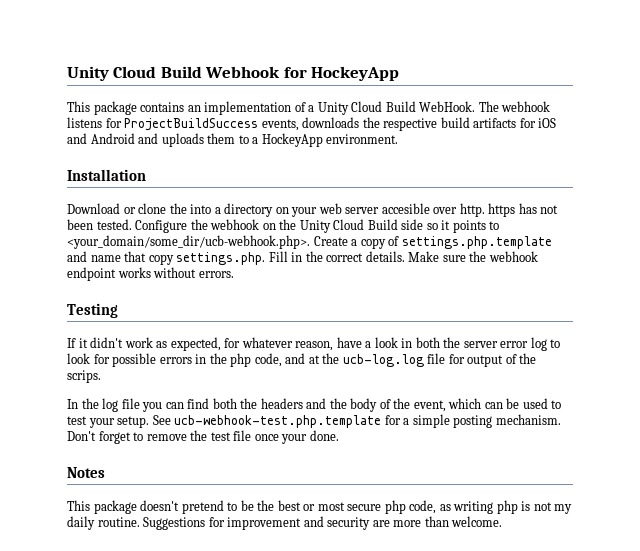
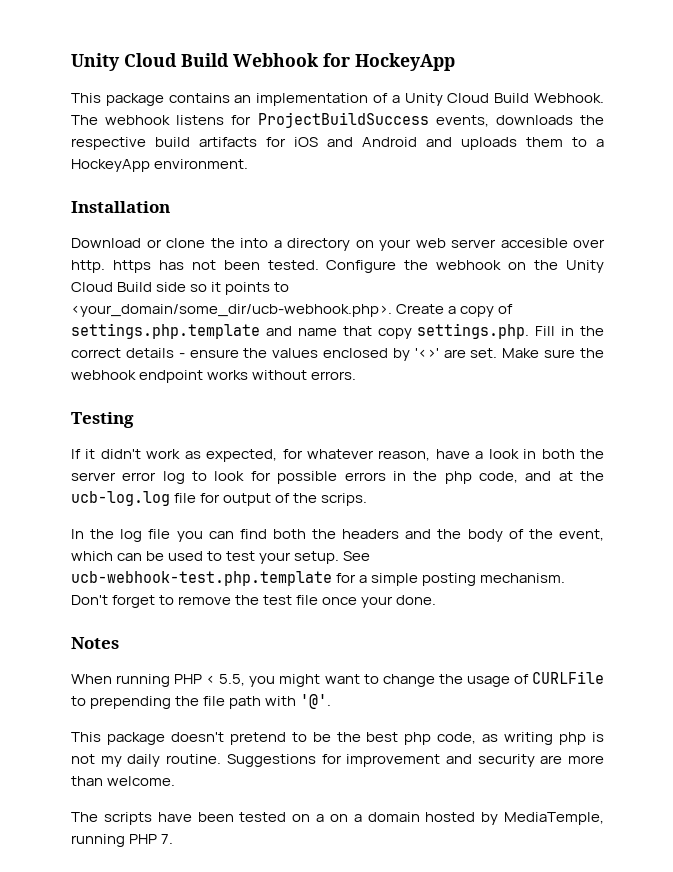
- This package contains an implementation of a Unity Cloud Build WebHook.
+ This package contains an implementation of a Unity Cloud Build Webhook.
- Configure the webhook on the Unity Cloud Build side so it points to <your_domain/some_dir/ucb-webhook.php>. Create a copy of settings.php.template and name that copy settings.php. Fill in the correct details.
+ Configure the webhook on the Unity Cloud Build side so it points to <your_domain/some_dir/ucb-webhook.php>. Create a copy of settings.php.template and name that copy settings.php. Fill in the correct details - ensure the values enclosed by '<>' are set.
+ When running PHP < 5.5, you might want to change the usage of CURLFile to prepending the file path with '@'.
- This package doesn't pretend to be the best or most secure php code, as writing php is not my daily routine.
+ This package doesn't pretend to be the best php code, as writing php is not my daily routine.
+ The scripts have been tested on a on a domain hosted by MediaTemple, running PHP 7.

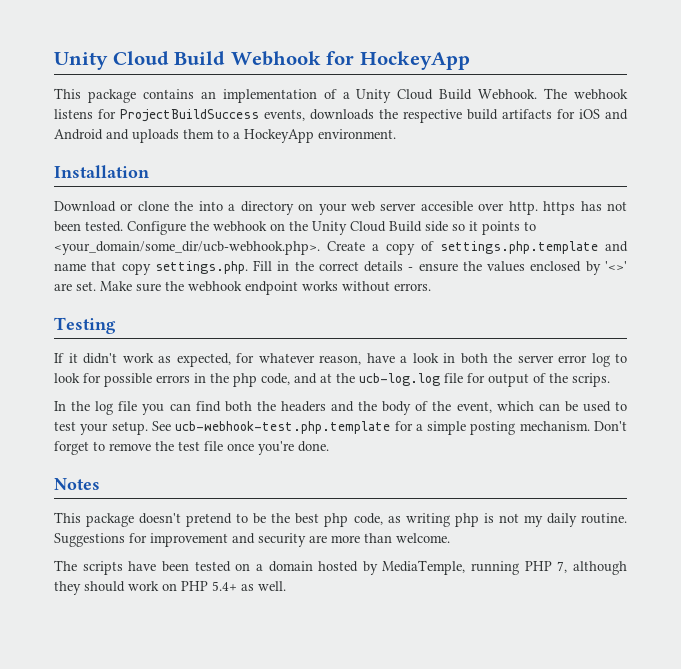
- Don't forget to remove the test file once your done.
+ Don't forget to remove the test file once you're done.
- When running PHP < 5.5, you might want to change the usage of CURLFile to prepending the file path with '@'.
- The scripts have been tested on a on a domain hosted by MediaTemple, running PHP 7.
+ The scripts have been tested on a domain hosted by MediaTemple, running PHP 7, although they should work on PHP 5.4+ as well.

